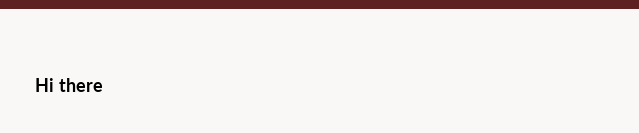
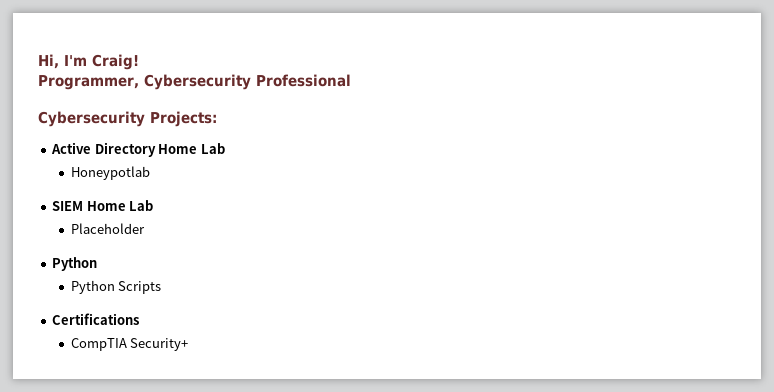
- Hi there
+ Hi, I'm Craig!
+ Programmer, Cybersecurity Professional
+ Cybersecurity Projects:
+ Active Directory Home Lab
+ Honeypotlab
+ SIEM Home Lab
+ Placeholder
+ Python
+ Python Scripts
+ Certifications
+ CompTIA Security+

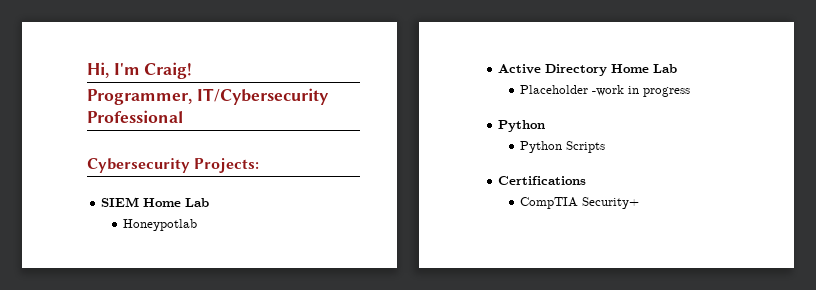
- Programmer, Cybersecurity Professional
+ Programmer, IT/Cybersecurity Professional
+ SIEM Home Lab
+ Honeypotlab
- Honeypotlab
- SIEM Home Lab
- Placeholder
+ Placeholder -work in progress

